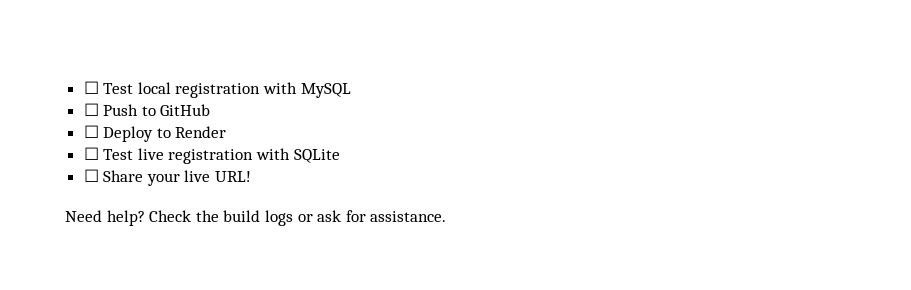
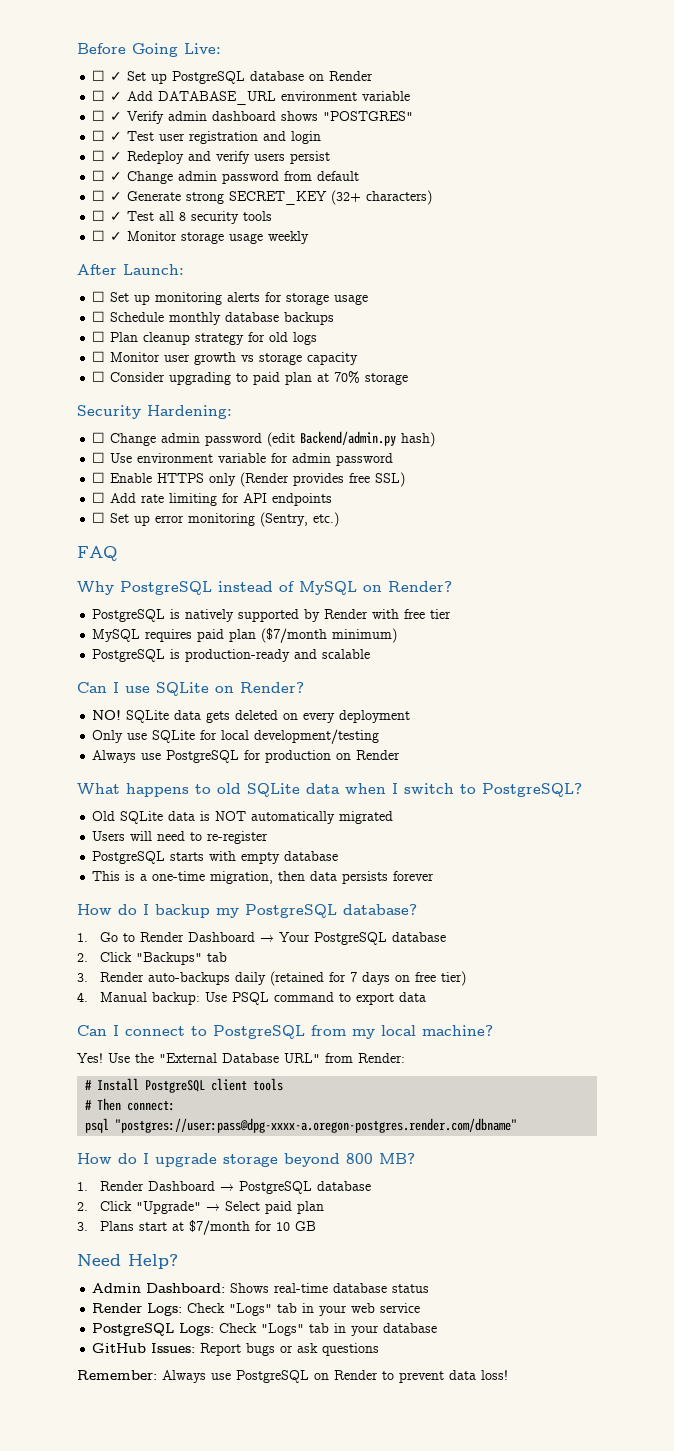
- ☐ Test local registration with MySQL
- ☐ Push to GitHub
- ☐ Deploy to Render
- ☐ Test live registration with SQLite
- ☐ Share your live URL!
- Need help? Check the build logs or ask for assistance.
+ Before Going Live:
+ ☐ ✓ Set up PostgreSQL database on Render
+ ☐ ✓ Add DATABASE_URL environment variable
+ ☐ ✓ Verify admin dashboard shows "POSTGRES"
+ ☐ ✓ Test user registration and login
+ ☐ ✓ Redeploy and verify users persist
+ ☐ ✓ Change admin password from default
+ ☐ ✓ Generate strong SECRET_KEY (32+ characters)
+ ☐ ✓ Test all 8 security tools
+ ☐ ✓ Monitor storage usage weekly
+ After Launch:
+ ☐ Set up monitoring alerts for storage usage
+ ☐ Schedule monthly database backups
+ ☐ Plan cleanup strategy for old logs
+ ☐ Monitor user growth vs storage capacity
+ ☐ Consider upgrading to paid plan at 70% storage
+ Security Hardening:
+ ☐ Change admin password (edit Backend/admin.py hash)
+ ☐ Use environment variable for admin password
+ ☐ Enable HTTPS only (Render provides free SSL)
+ ☐ Add rate limiting for API endpoints
+ ☐ Set up error monitoring (Sentry, etc.)
+ FAQ
+ Why PostgreSQL instead of MySQL on Render?
+ PostgreSQL is natively supported by Render with free tier
+ MySQL requires paid plan ($7/month minimum)
+ PostgreSQL is production-ready and scalable
+ Can I use SQLite on Render?
+ NO! SQLite data gets deleted on every deployment
+ Only use SQLite for local development/testing
+ Always use PostgreSQL for production on Render
+ What happens to old SQLite data when I switch to PostgreSQL?
+ Old SQLite data is NOT automatically migrated
+ Users will need to re-register
+ PostgreSQL starts with empty database
+ This is a one-time migration, then data persists forever
+ How do I backup my PostgreSQL database?
+ 1. Go to Render Dashboard → Your PostgreSQL database
+ 2. Click "Backups" tab
+ 3. Render auto-backups daily (retained for 7 days on free tier)
+ 4. Manual backup: Use PSQL command to export data
+ Can I connect to PostgreSQL from my local machine?
+ Yes! Use the "External Database URL" from Render:
+ # Install PostgreSQL client tools
+ # Then connect:
+ psql "postgres://user:pass@dpg-xxxx-a.oregon-postgres.render.com/dbname"
+ How do I upgrade storage beyond 800 MB?
+ 1. Render Dashboard → PostgreSQL database
+ 2. Click "Upgrade" → Select paid plan
+ 3. Plans start at $7/month for 10 GB
+ Need Help?
+ Admin Dashboard: Shows real-time database status
+ Render Logs: Check "Logs" tab in your web service
+ PostgreSQL Logs: Check "Logs" tab in your database
+ GitHub Issues: Report bugs or ask questions
+ Remember: Always use PostgreSQL on Render to prevent data loss!

